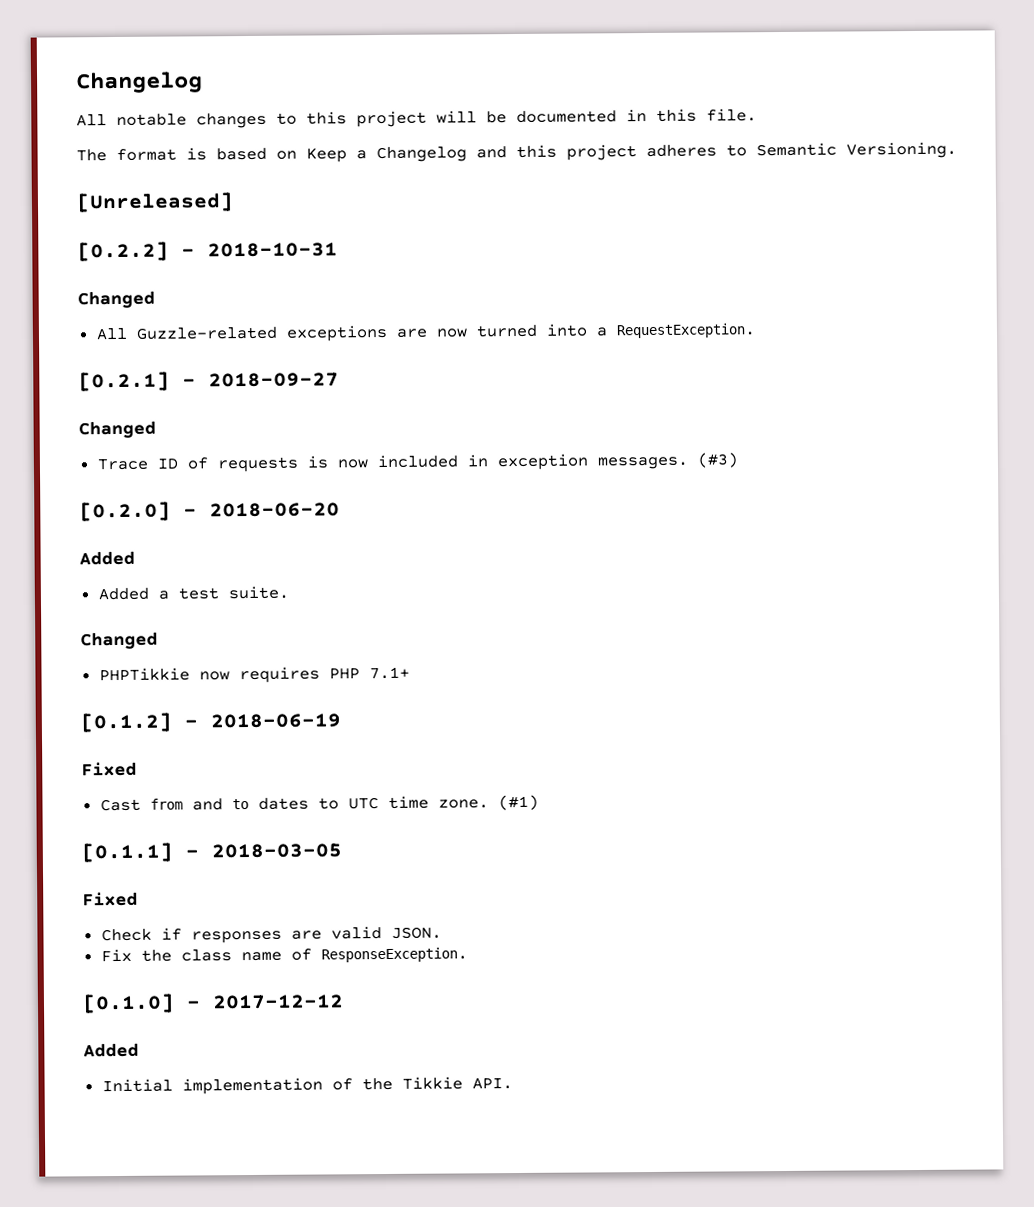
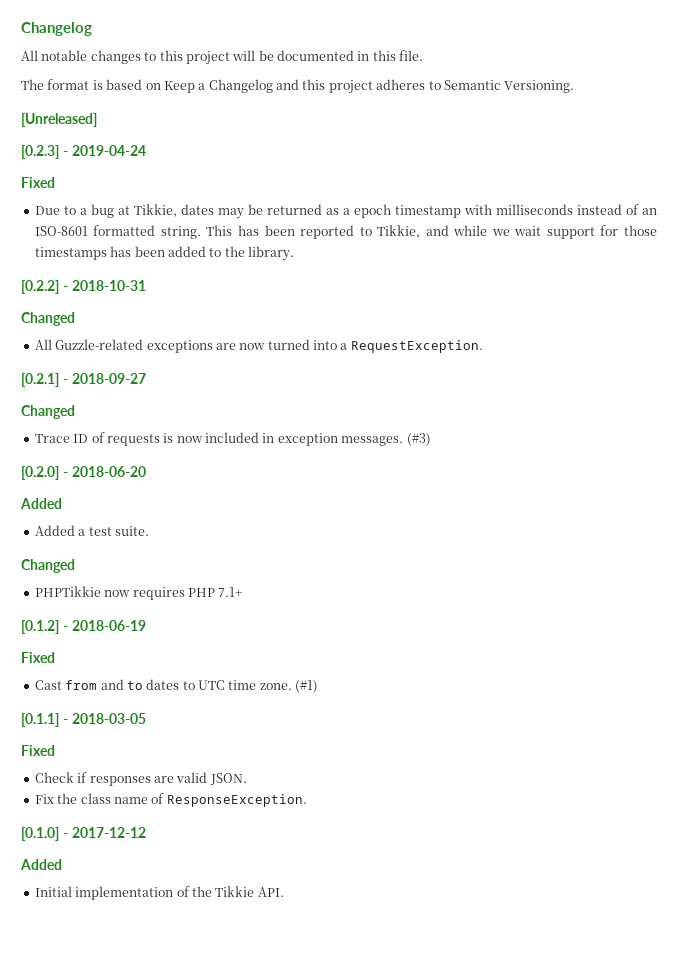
+ [0.2.3] - 2019-04-24
+ Fixed
+ Due to a bug at Tikkie, dates may be returned as a epoch timestamp with milliseconds instead of an ISO-8601 formatted string. This has been reported to Tikkie, and while we wait support for those timestamps has been added to the library.

